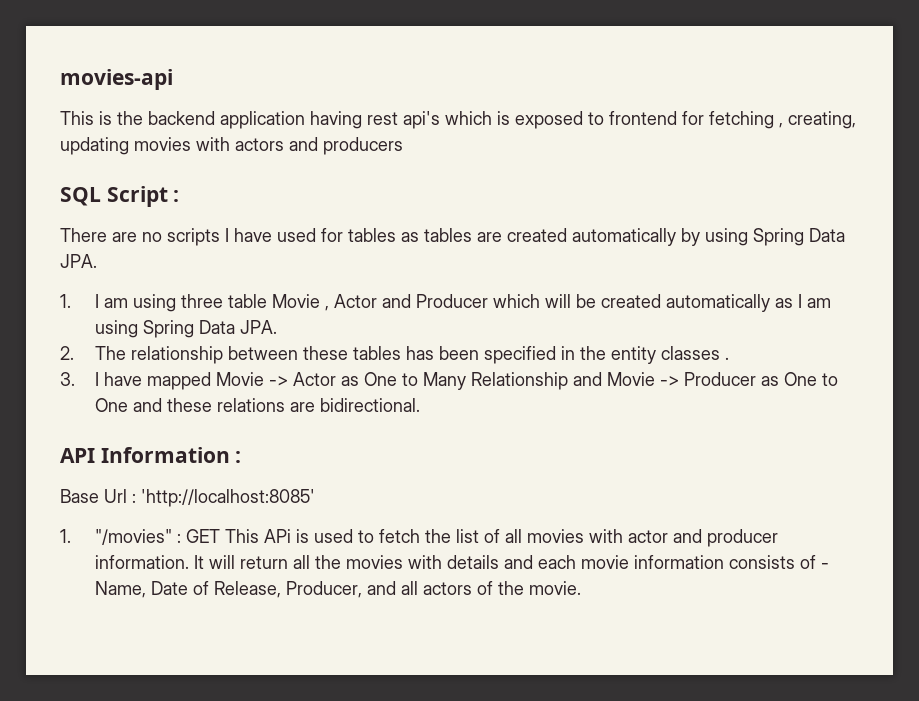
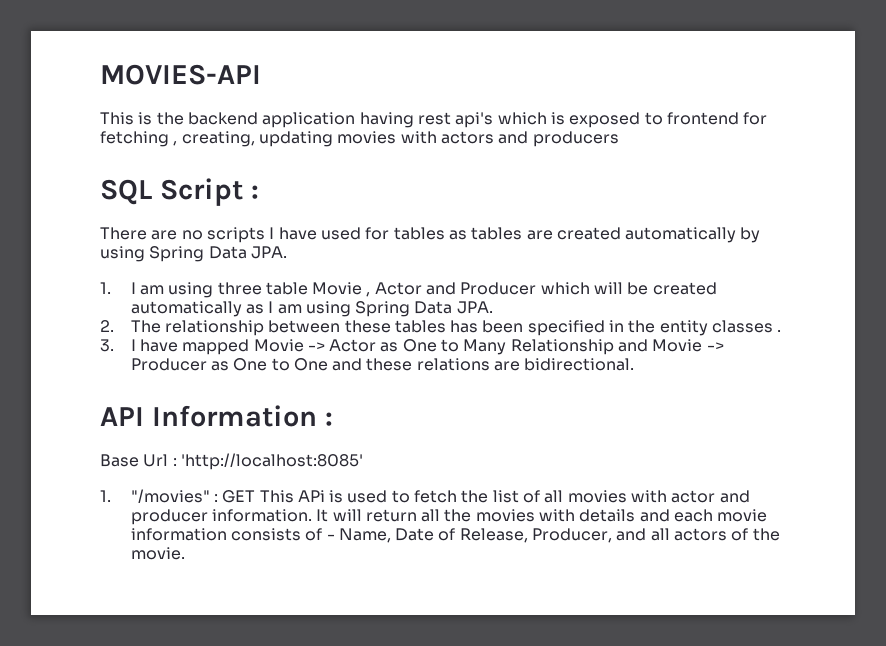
- movies-api
+ MOVIES-API

